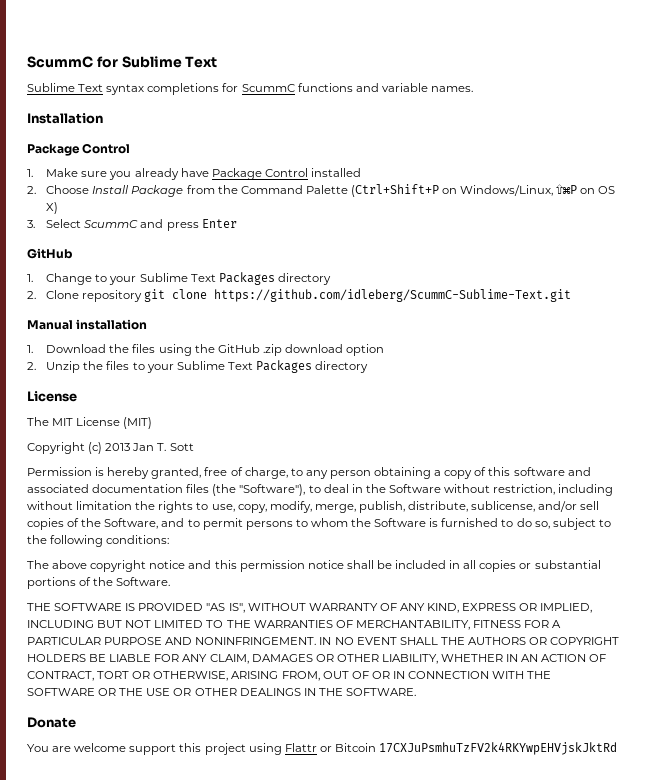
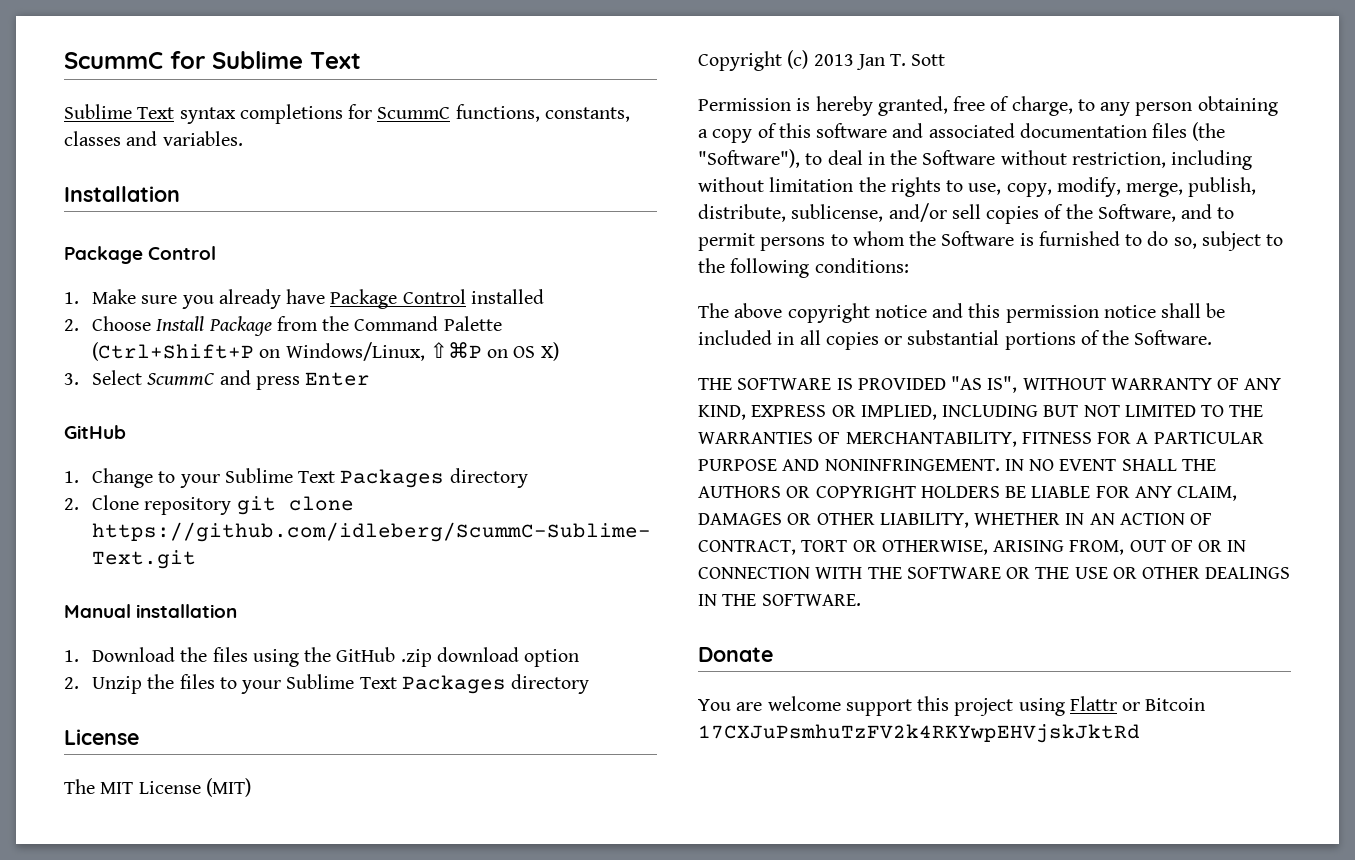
- Sublime Text syntax completions for ScummC functions and variable names.
+ Sublime Text syntax completions for ScummC functions, constants, classes and variables.

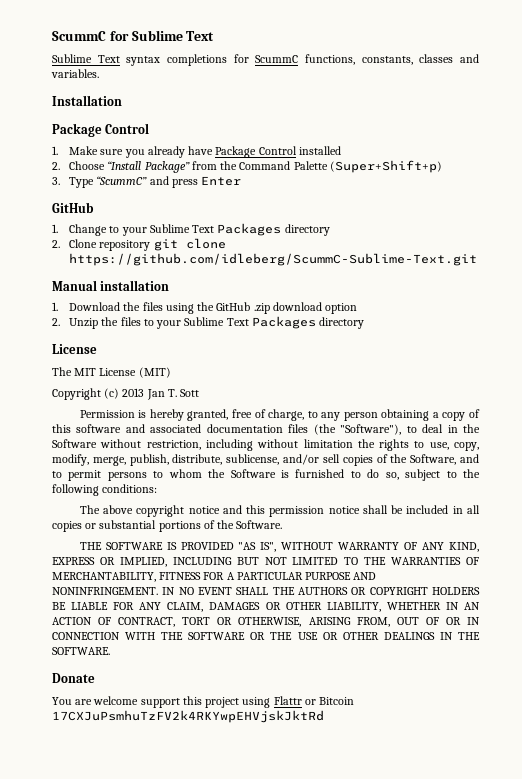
- 2. Choose Install Package from the Command Palette (Ctrl+Shift+P on Windows/Linux, ⇧⌘P on OS X)
+ 2. Choose “Install Package” from the Command Palette (Super+Shift+p)
- 3. Select ScummC and press Enter
+ 3. Type “ScummC” and press Enter

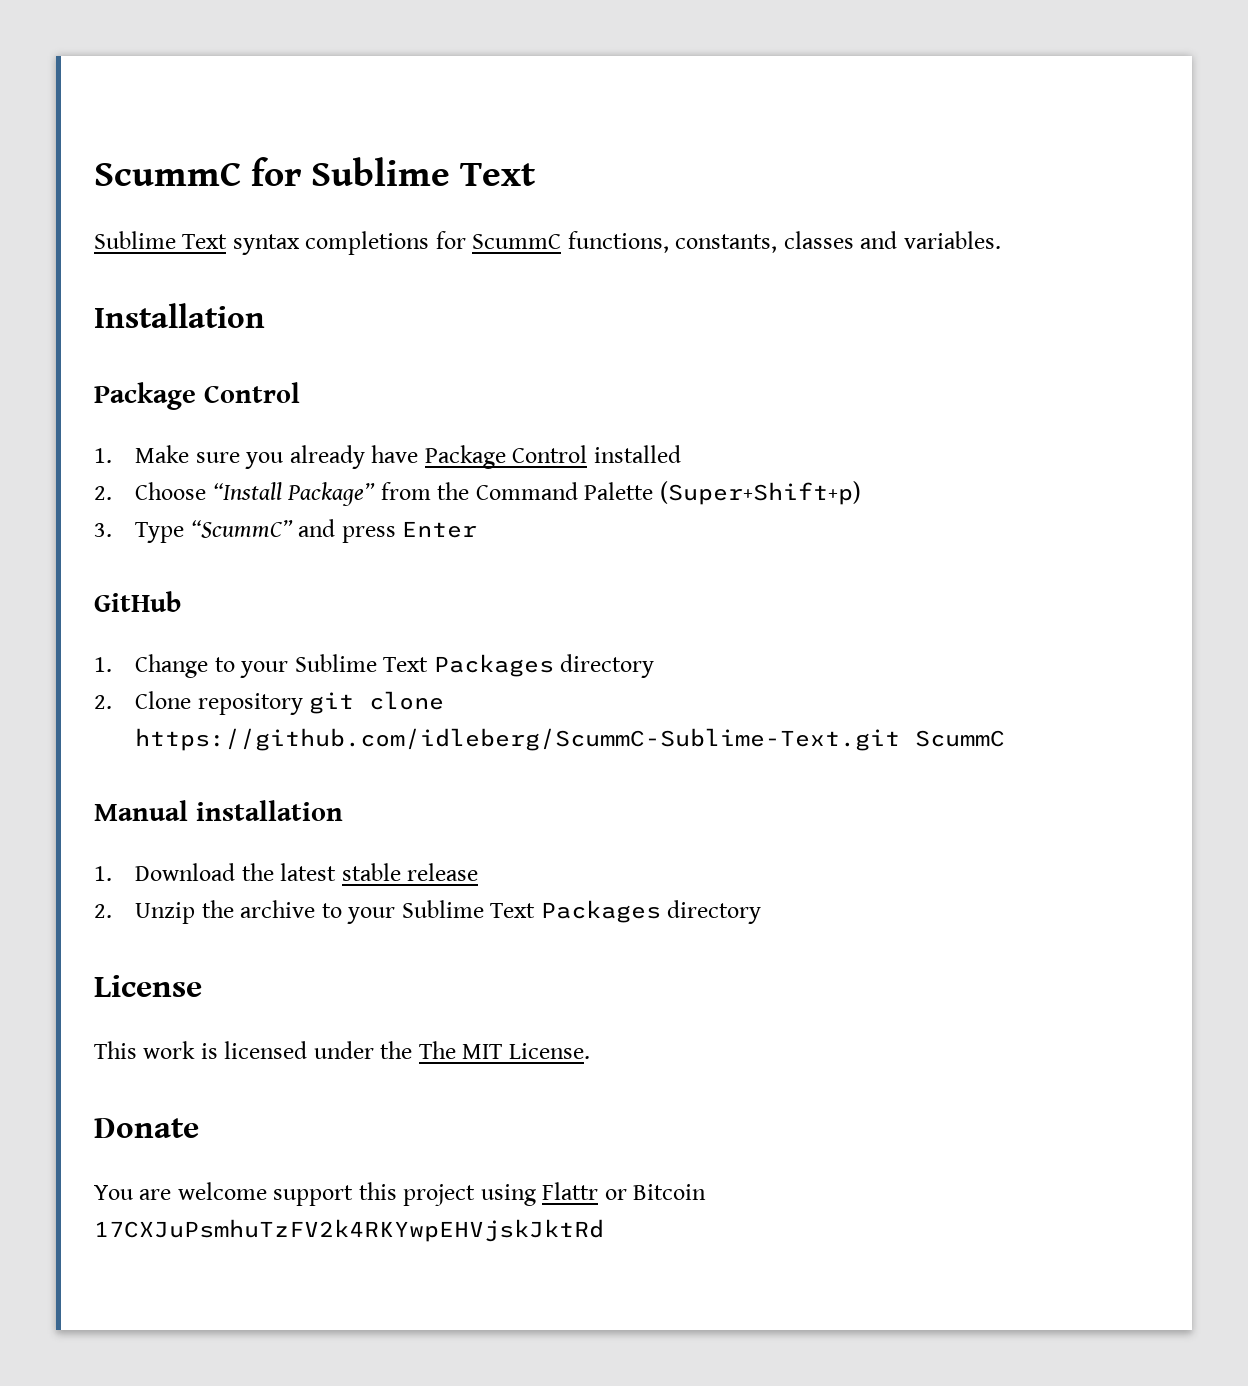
- 2. Clone repository git clone https://github.com/idleberg/ScummC-Sublime-Text.git
+ 2. Clone repository git clone https://github.com/idleberg/ScummC-Sublime-Text.git ScummC
- 1. Download the files using the GitHub .zip download option
+ 1. Download the latest stable release
- 2. Unzip the files to your Sublime Text Packages directory
+ 2. Unzip the archive to your Sublime Text Packages directory
- The MIT License (MIT)
- Copyright (c) 2013 Jan T. Sott
- Permission is hereby granted, free of charge, to any person obtaining a copy of this software and associated documentation files (the "Software"), to deal in the Software without restriction, including without limitation the rights to use, copy, modify, merge, publish, distribute, sublicense, and/or sell copies of the Software, and to permit persons to whom the Software is furnished to do so, subject to the following conditions:
- The above copyright notice and this permission notice shall be included in all copies or substantial portions of the Software.
- THE SOFTWARE IS PROVIDED "AS IS", WITHOUT WARRANTY OF ANY KIND, EXPRESS OR IMPLIED, INCLUDING BUT NOT LIMITED TO THE WARRANTIES OF MERCHANTABILITY, FITNESS FOR A PARTICULAR PURPOSE AND NONINFRINGEMENT. IN NO EVENT SHALL THE AUTHORS OR COPYRIGHT HOLDERS BE LIABLE FOR ANY CLAIM, DAMAGES OR OTHER LIABILITY, WHETHER IN AN ACTION OF CONTRACT, TORT OR OTHERWISE, ARISING FROM, OUT OF OR IN CONNECTION WITH THE SOFTWARE OR THE USE OR OTHER DEALINGS IN THE SOFTWARE.
+ This work is licensed under the The MIT License.

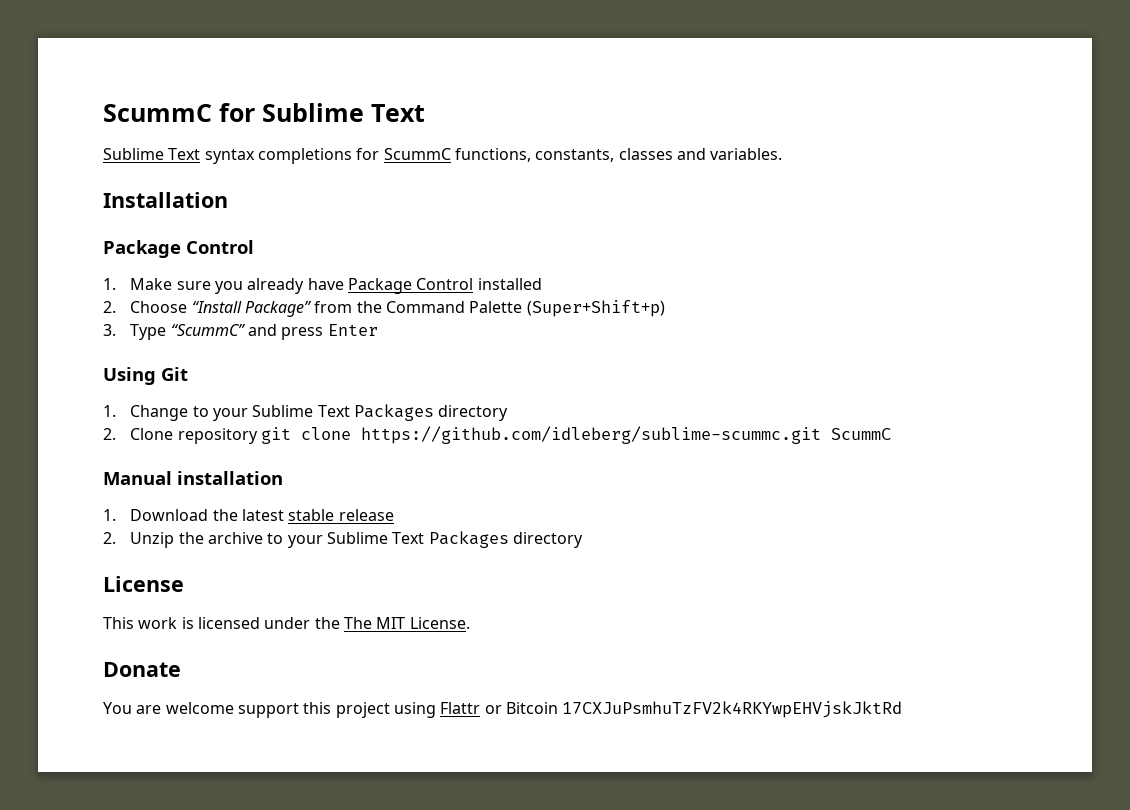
- GitHub
+ Using Git
- 2. Clone repository git clone https://github.com/idleberg/ScummC-Sublime-Text.git ScummC
+ 2. Clone repository git clone https://github.com/idleberg/sublime-scummc.git ScummC

